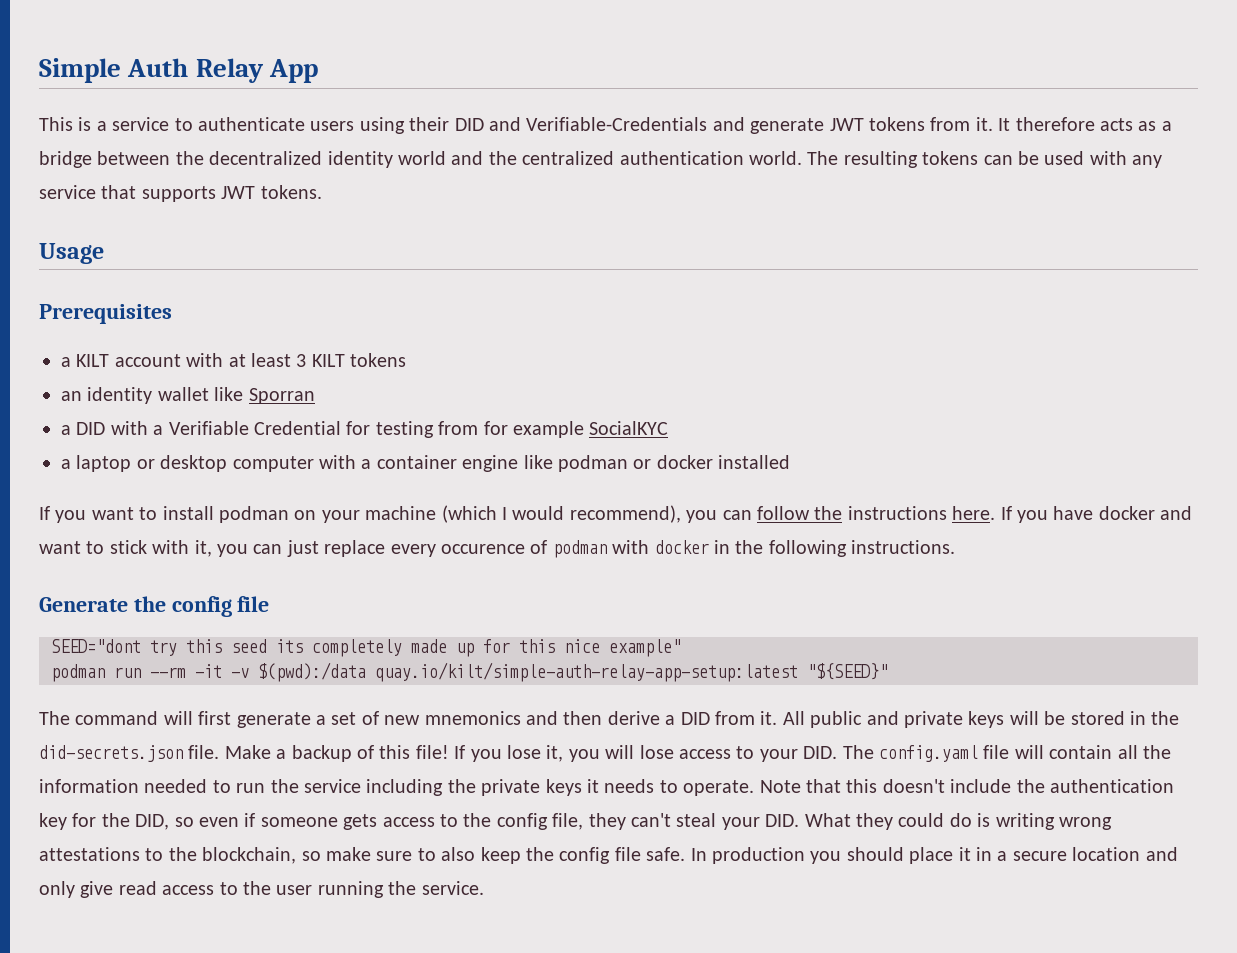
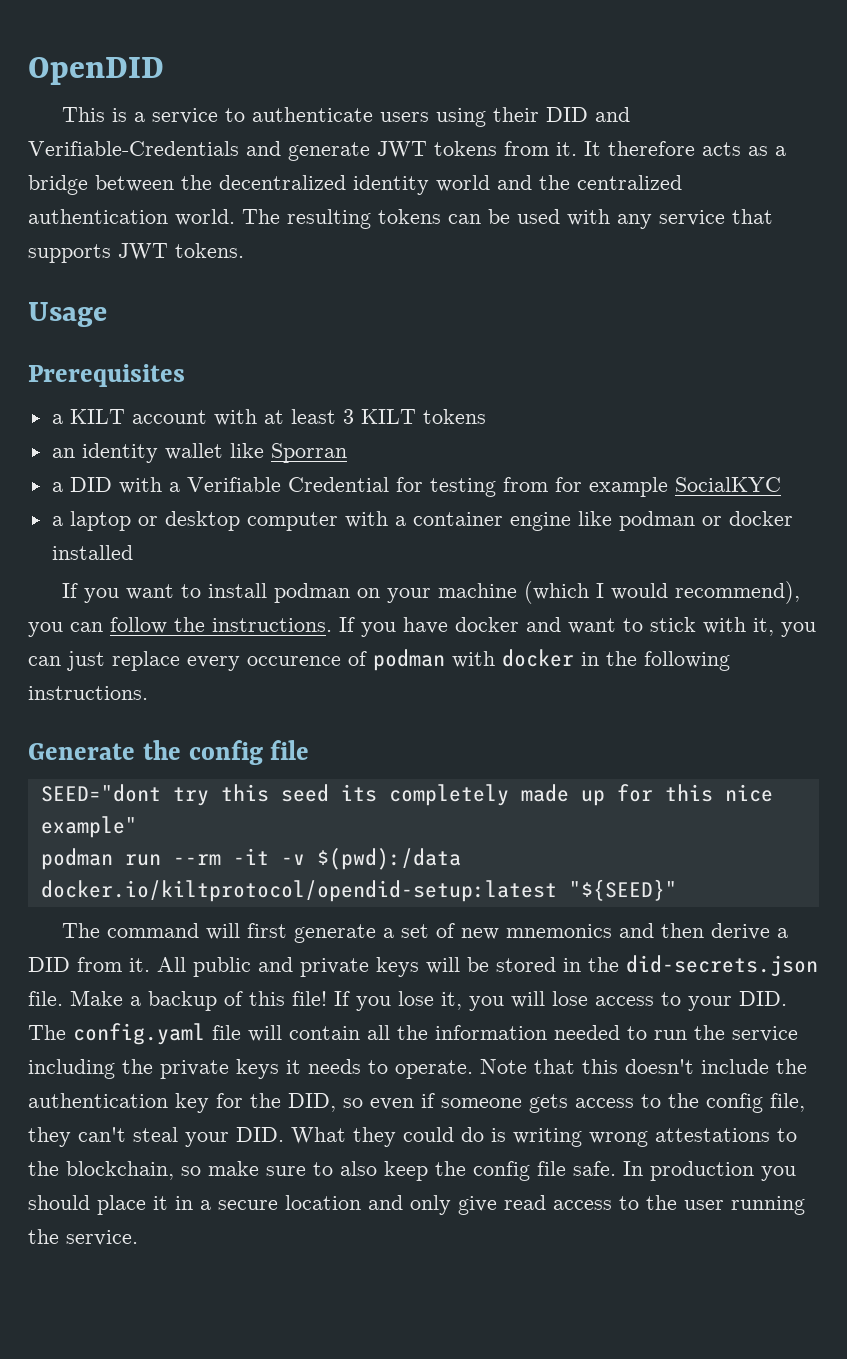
- Simple Auth Relay App
+ OpenDID
- If you want to install podman on your machine (which I would recommend), you can follow the instructions here.
+ If you want to install podman on your machine (which I would recommend), you can follow the instructions.
- podman run --rm -it -v $(pwd):/data quay.io/kilt/simple-auth-relay-app-setup:latest "${SEED}"
+ podman run --rm -it -v $(pwd):/data docker.io/kiltprotocol/opendid-setup:latest "${SEED}"

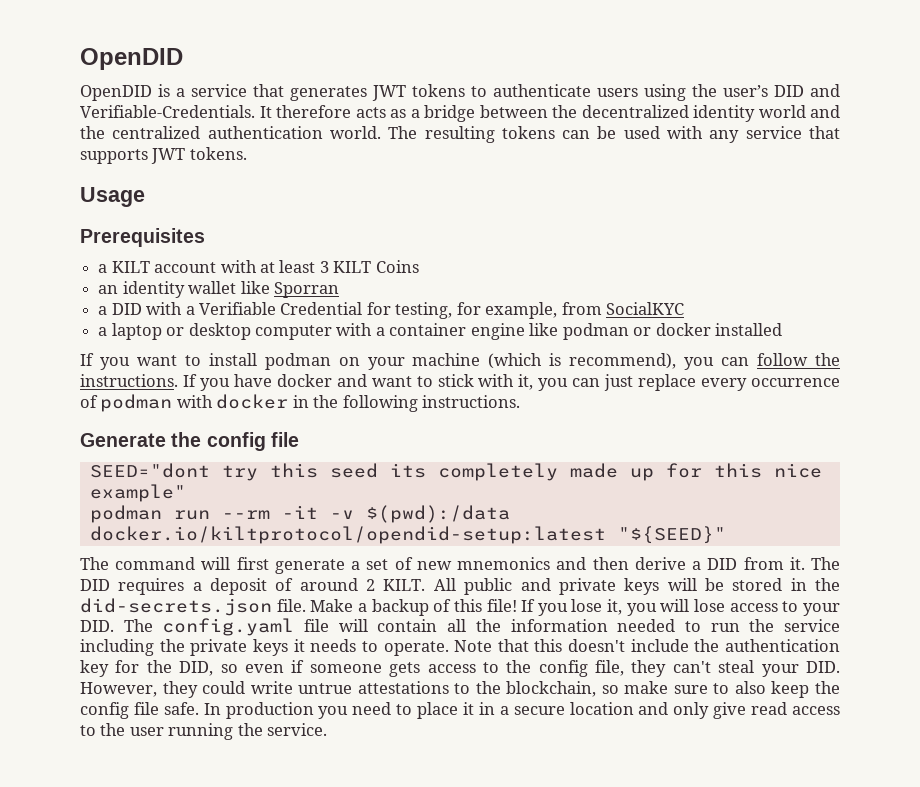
- This is a service to authenticate users using their DID and Verifiable-Credentials and generate JWT tokens from it.
+ OpenDID is a service that generates JWT tokens to authenticate users using the user’s DID and Verifiable-Credentials.
- a KILT account with at least 3 KILT tokens
+ a KILT account with at least 3 KILT Coins
- a DID with a Verifiable Credential for testing from for example SocialKYC
+ a DID with a Verifiable Credential for testing, for example, from SocialKYC
- If you want to install podman on your machine (which I would recommend), you can follow the instructions.
+ If you want to install podman on your machine (which is recommend), you can follow the instructions.
- If you have docker and want to stick with it, you can just replace every occurence of podman with docker in the following instructions.
+ If you have docker and want to stick with it, you can just replace every occurrence of podman with docker in the following instructions.
+ The DID requires a deposit of around 2 KILT.
- Note that this doesn't include the authentication key for the DID, so even if someone gets access to the config file, they can't steal your DID. What they could do is writing wrong attestations to the blockchain, so make sure to also keep the config file safe.
+ Note that this doesn't include the authentication key for the DID, so even if someone gets access to the config file, they can't steal your DID. However, they could write untrue attestations to the blockchain, so make sure to also keep the config file safe.
- In production you should place it in a secure location and only give read access to the user running the service.
+ In production you need to place it in a secure location and only give read access to the user running the service.

